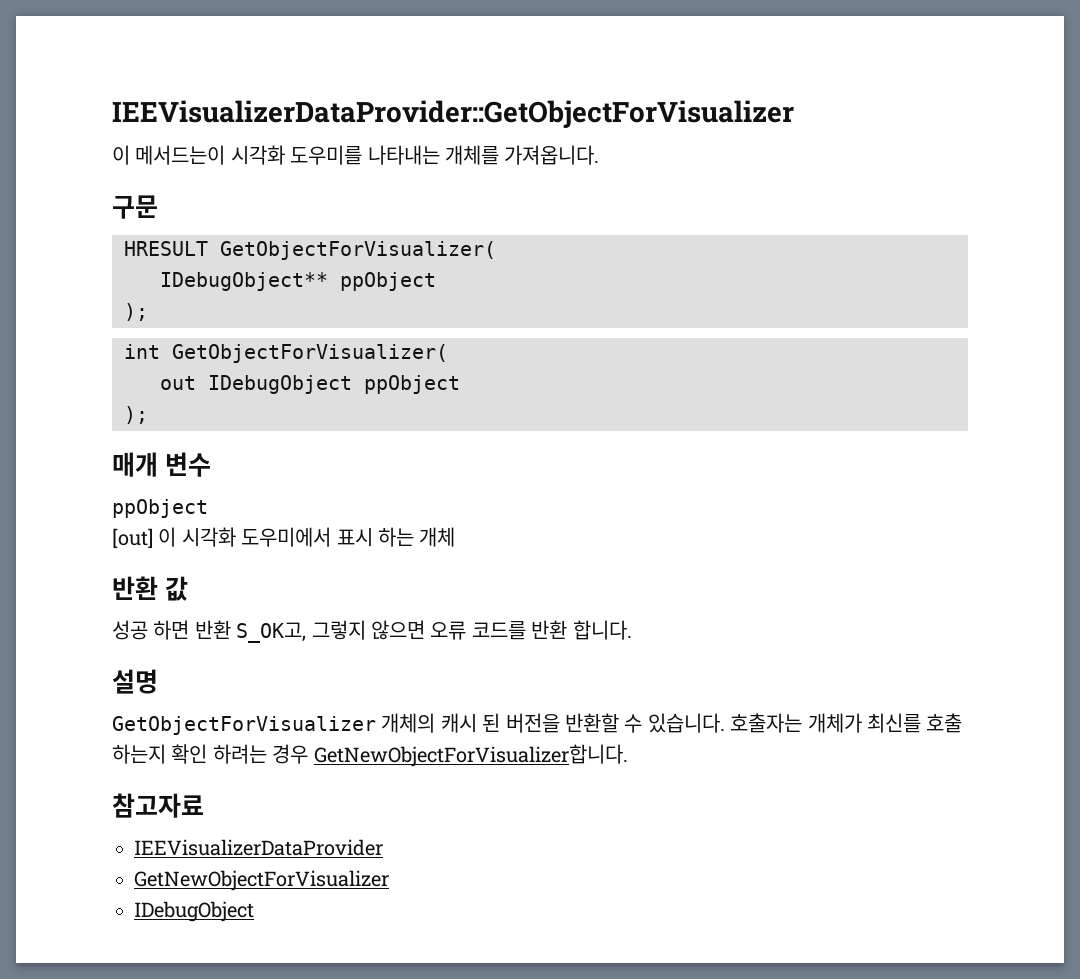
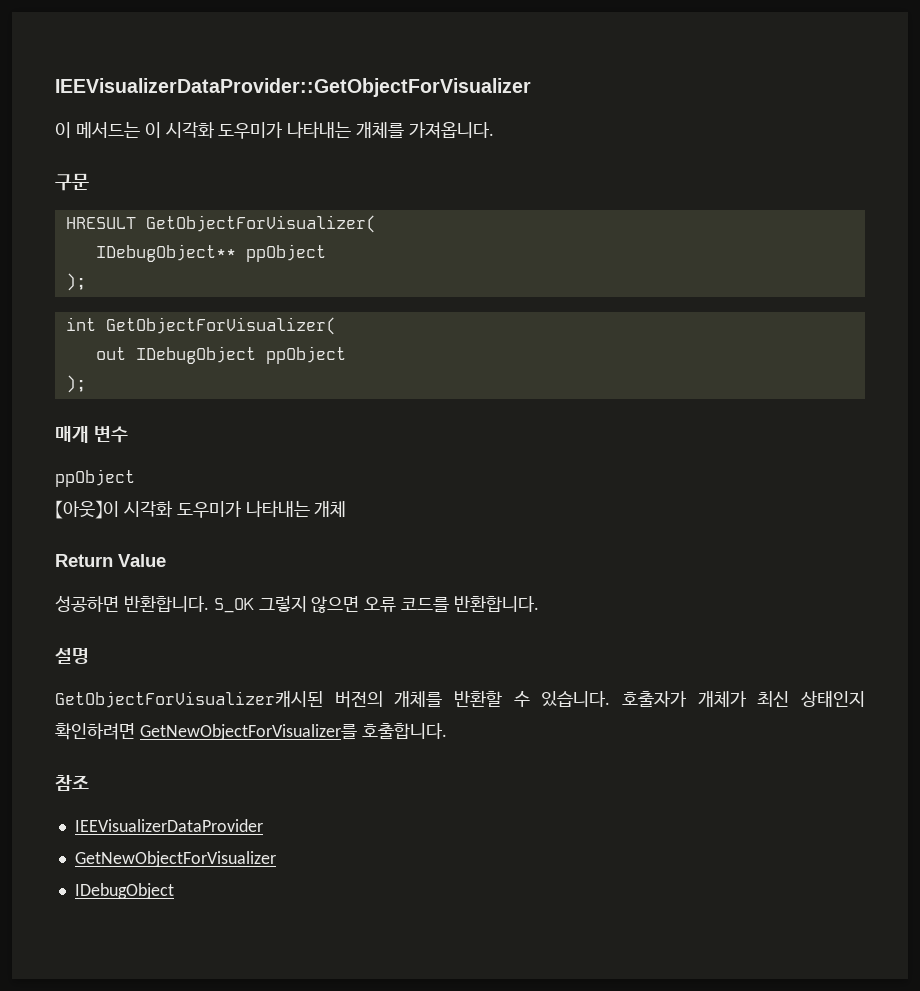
- 이 메서드는이 시각화 도우미를 나타내는 개체를 가져옵니다.
+ 이 메서드는 이 시각화 도우미가 나타내는 개체를 가져옵니다.
- [out] 이 시각화 도우미에서 표시 하는 개체
- 반환 값
- 성공 하면 반환 S_OK고, 그렇지 않으면 오류 코드를 반환 합니다.
+ 【아웃】이 시각화 도우미가 나타내는 개체
+ Return Value
+ 성공하면 반환합니다. S_OK 그렇지 않으면 오류 코드를 반환합니다.
- GetObjectForVisualizer 개체의 캐시 된 버전을 반환할 수 있습니다. 호출자는 개체가 최신를 호출 하는지 확인 하려는 경우 GetNewObjectForVisualizer합니다.
- 참고자료
+ GetObjectForVisualizer캐시된 버전의 개체를 반환할 수 있습니다. 호출자가 개체가 최신 상태인지 확인하려면 GetNewObjectForVisualizer를 호출합니다.
+ 참조

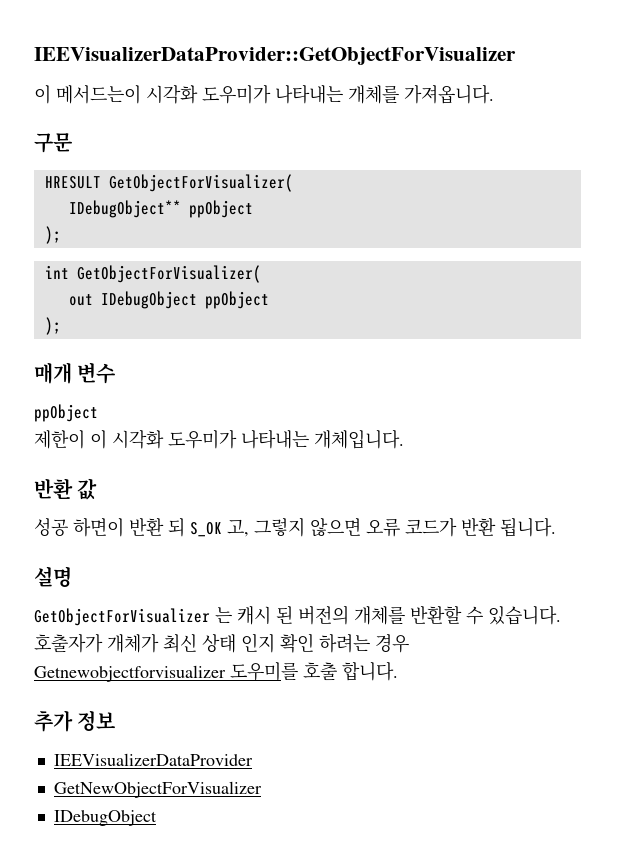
- 이 메서드는 이 시각화 도우미가 나타내는 개체를 가져옵니다.
+ 이 메서드는이 시각화 도우미가 나타내는 개체를 가져옵니다.
- 【아웃】이 시각화 도우미가 나타내는 개체
- Return Value
- 성공하면 반환합니다. S_OK 그렇지 않으면 오류 코드를 반환합니다.
+ 제한이 이 시각화 도우미가 나타내는 개체입니다.
+ 반환 값
+ 성공 하면이 반환 되 S_OK 고, 그렇지 않으면 오류 코드가 반환 됩니다.
  설명
- GetObjectForVisualizer캐시된 버전의 개체를 반환할 수 있습니다.
+ GetObjectForVisualizer 는 캐시 된 버전의 개체를 반환할 수 있습니다.
- 호출자가 개체가 최신 상태인지 확인하려면 GetNewObjectForVisualizer를 호출합니다.
- 참조
+ 호출자가 개체가 최신 상태 인지 확인 하려는 경우 Getnewobjectforvisualizer 도우미를 호출 합니다.
+ 추가 정보

